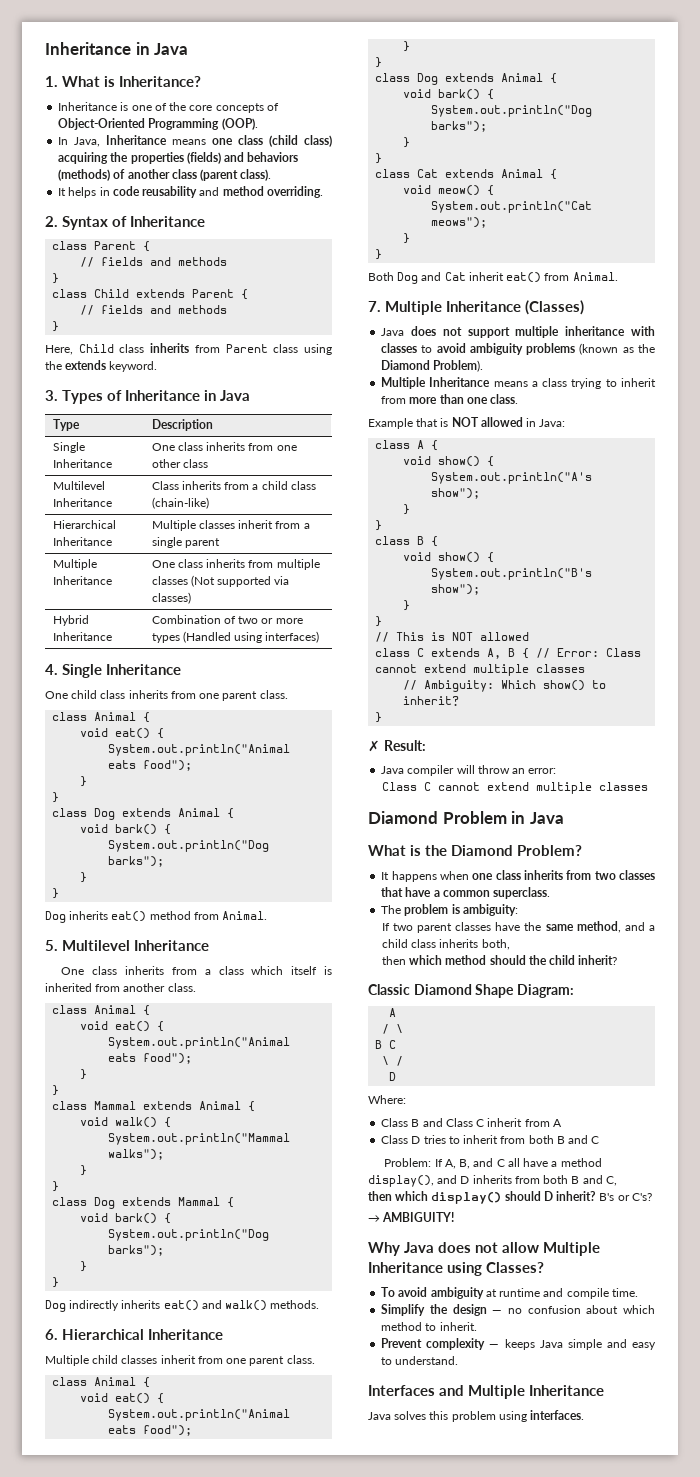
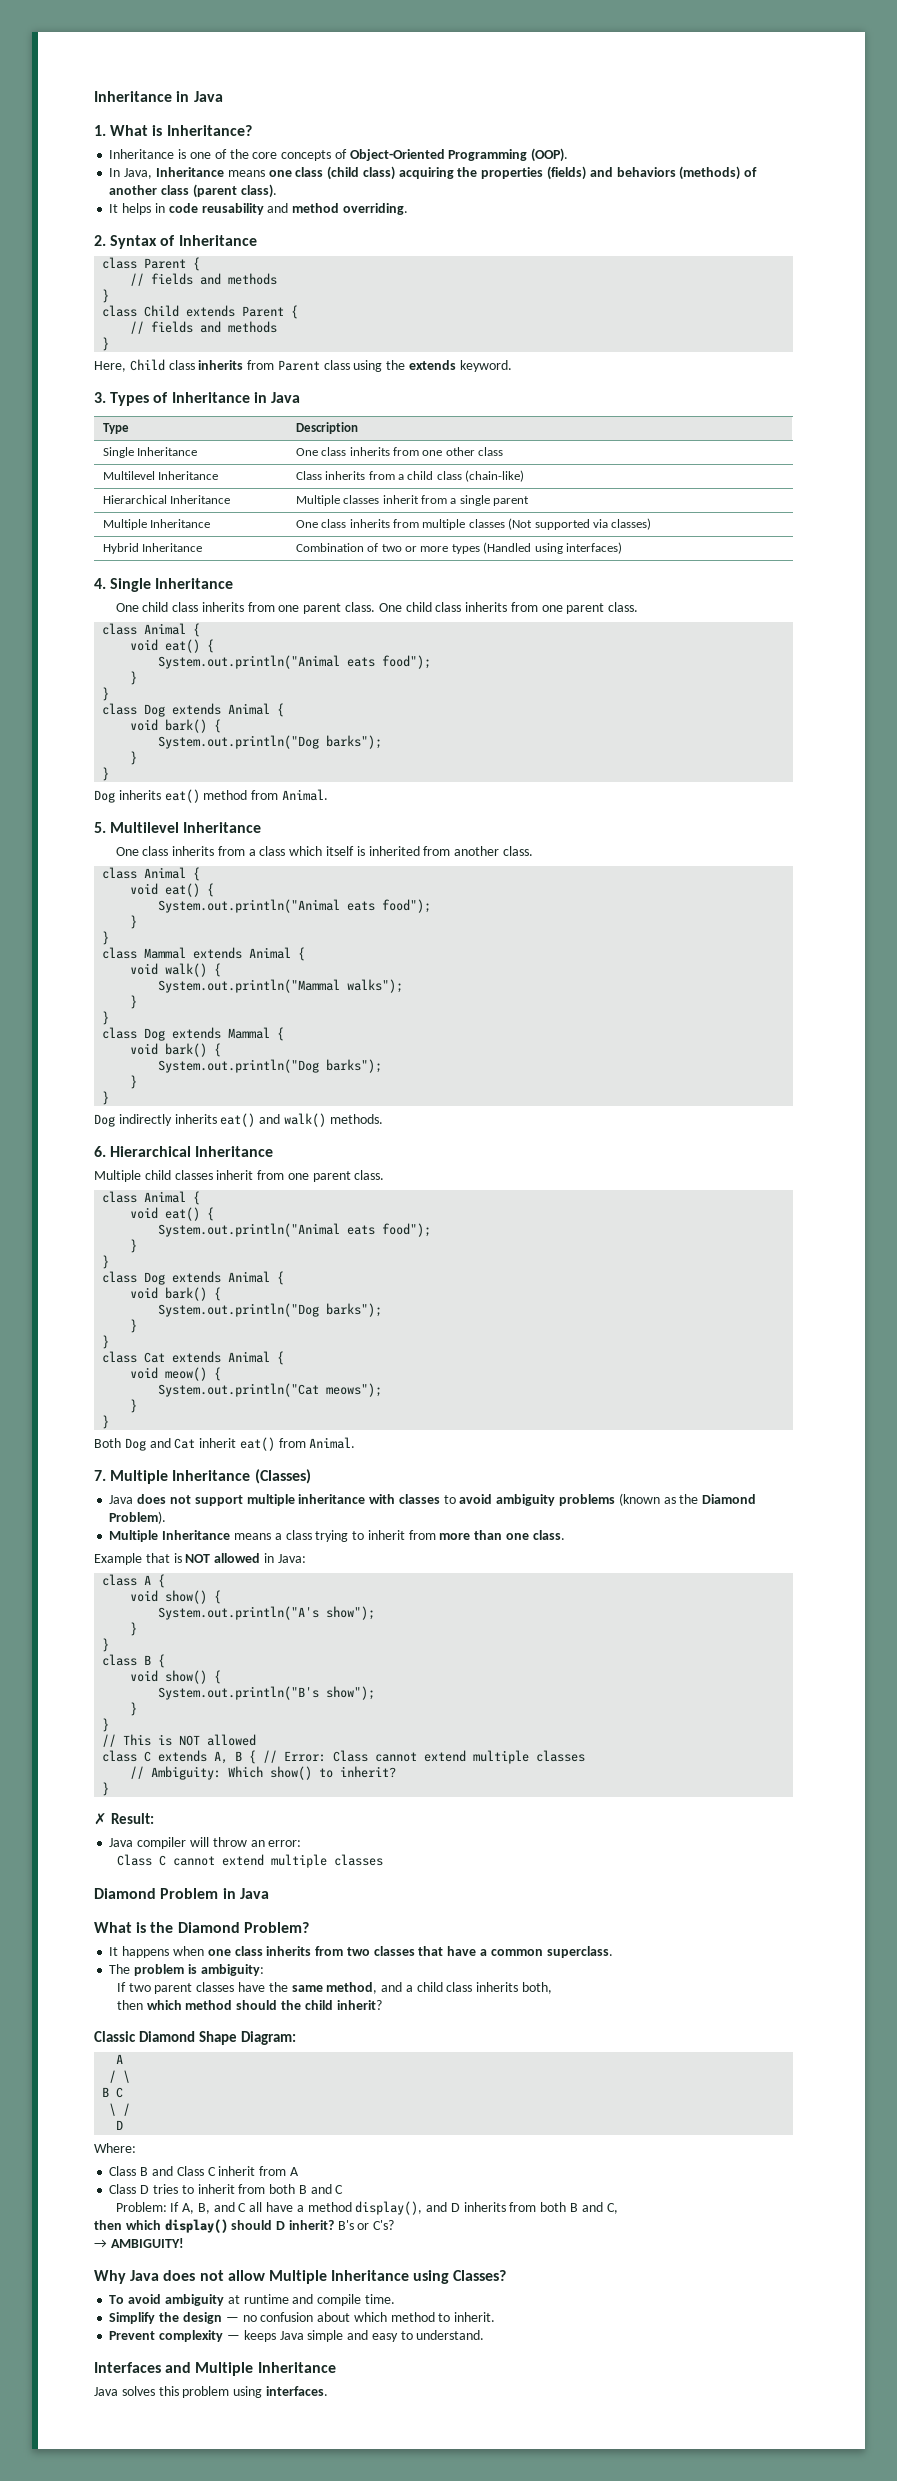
- One child class inherits from one parent class.
+ One child class inherits from one parent class. One child class inherits from one parent class.

